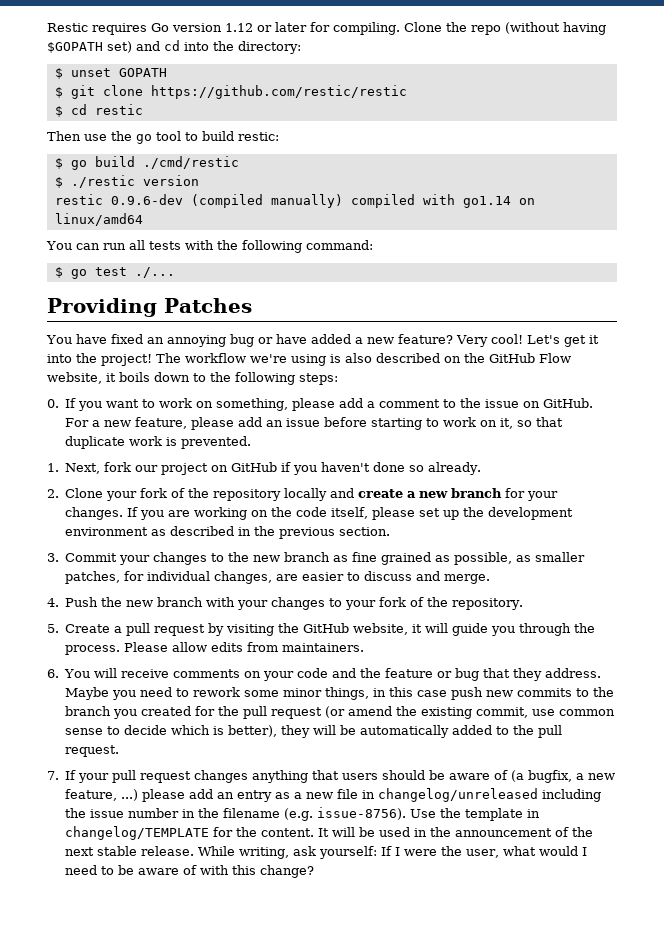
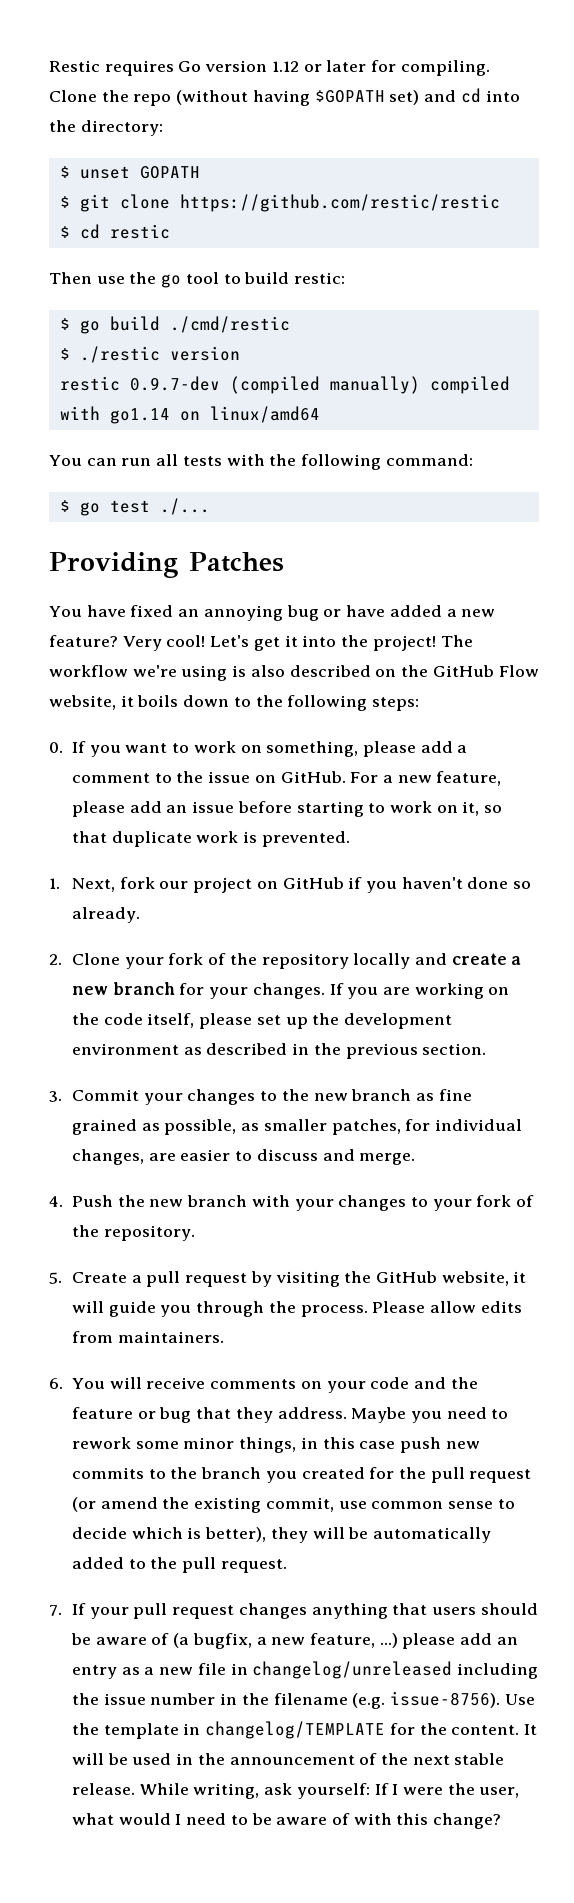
- restic 0.9.6-dev (compiled manually) compiled with go1.14 on linux/amd64
+ restic 0.9.7-dev (compiled manually) compiled with go1.14 on linux/amd64

